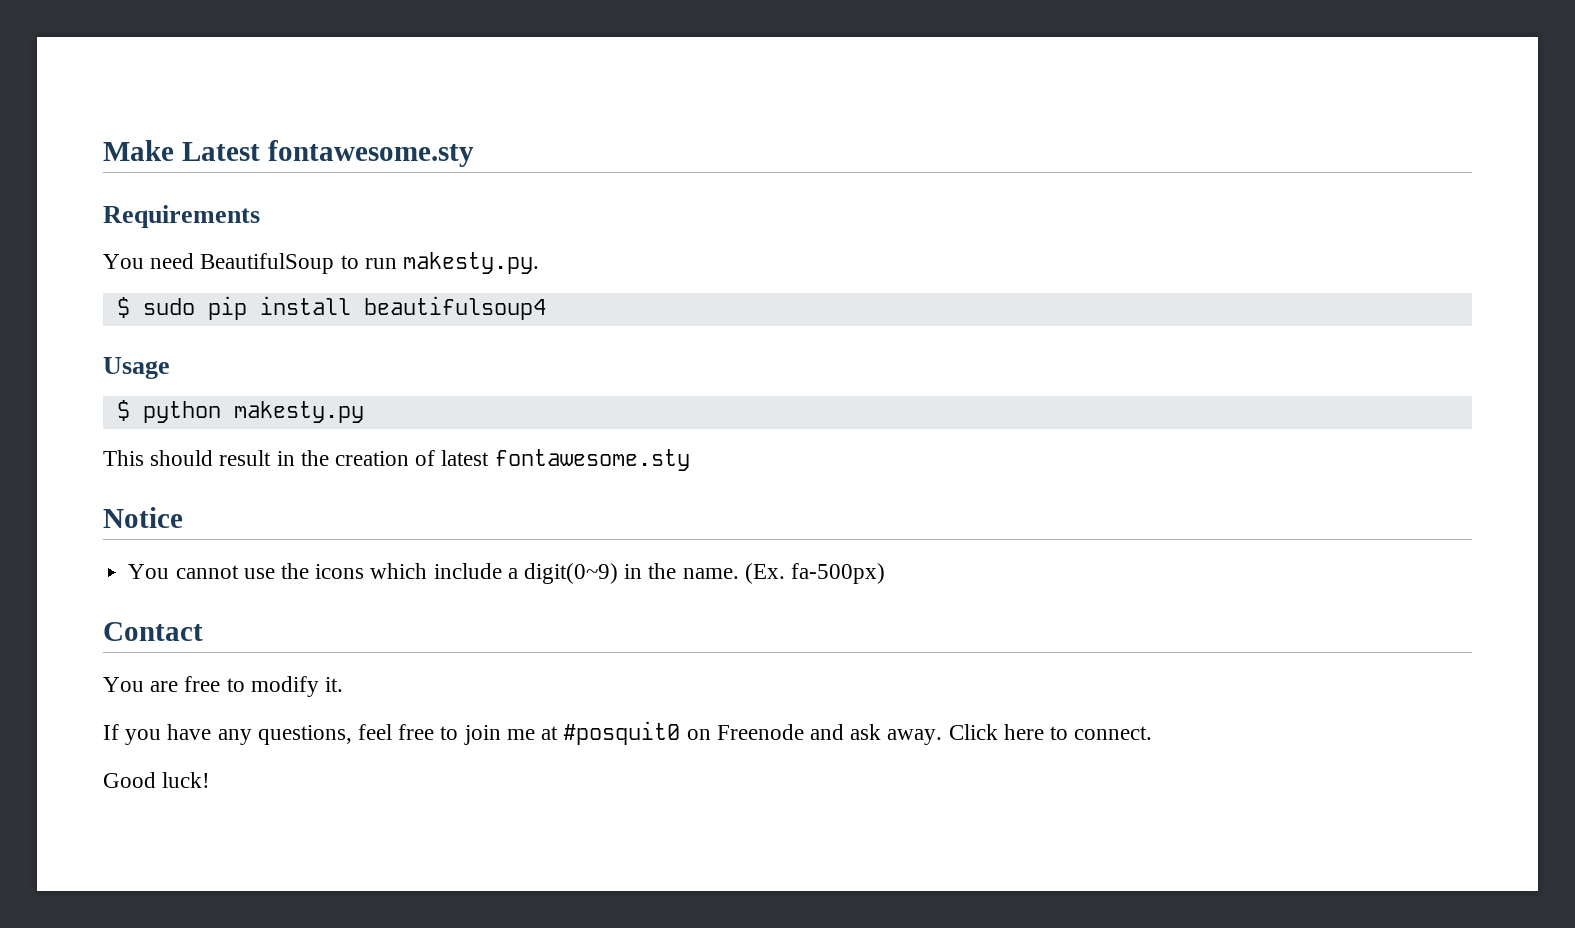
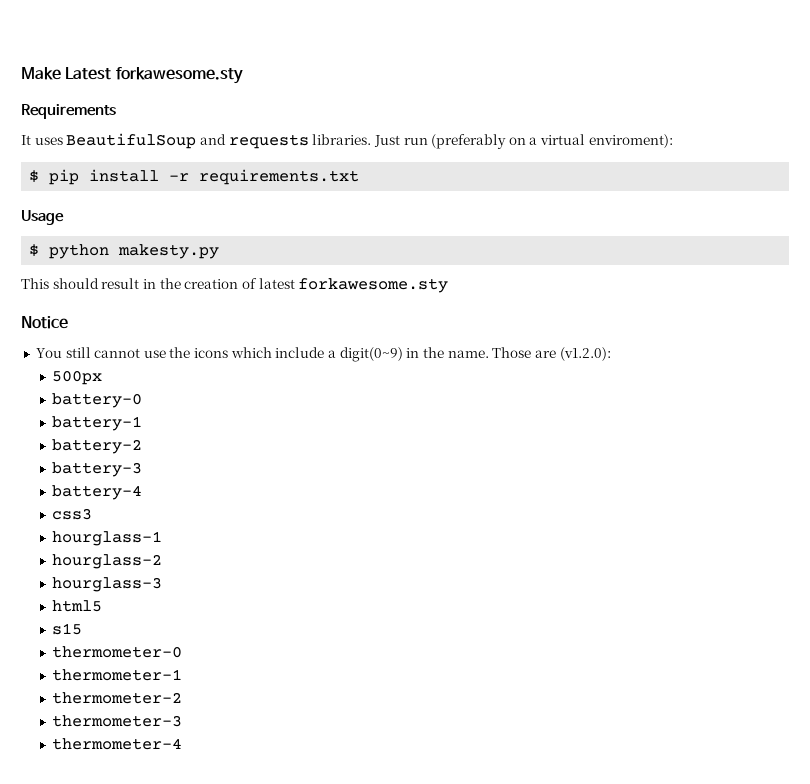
- Make Latest fontawesome.sty
+ Make Latest forkawesome.sty
- You need BeautifulSoup to run makesty.py.
- $ sudo pip install beautifulsoup4
+ It uses BeautifulSoup and requests libraries. Just run (preferably on a virtual enviroment):
+ $ pip install -r requirements.txt
- This should result in the creation of latest fontawesome.sty
+ This should result in the creation of latest forkawesome.sty
- You cannot use the icons which include a digit(0~9) in the name.
+ You still cannot use the icons which include a digit(0~9) in the name.
- (Ex. fa-500px)
- Contact
- You are free to modify it.
- If you have any questions, feel free to join me at #posquit0 on Freenode and ask away. Click here to connect.
- Good luck!
+ Those are (v1.2.0):
+ 500px
+ battery-0
+ battery-1
+ battery-2
+ battery-3
+ battery-4
+ css3
+ hourglass-1
+ hourglass-2
+ hourglass-3
+ html5
+ s15
+ thermometer-0
+ thermometer-1
+ thermometer-2
+ thermometer-3
+ thermometer-4

